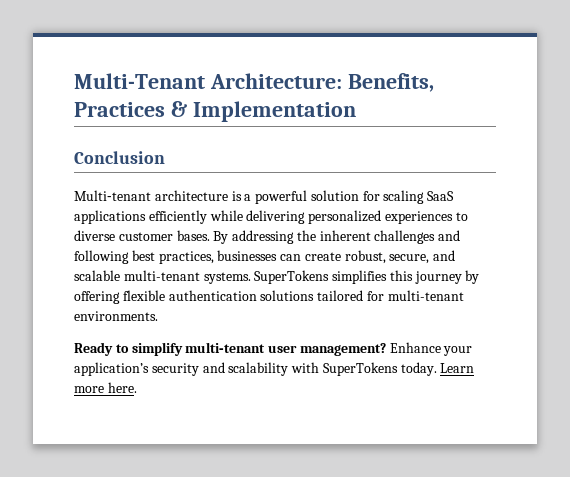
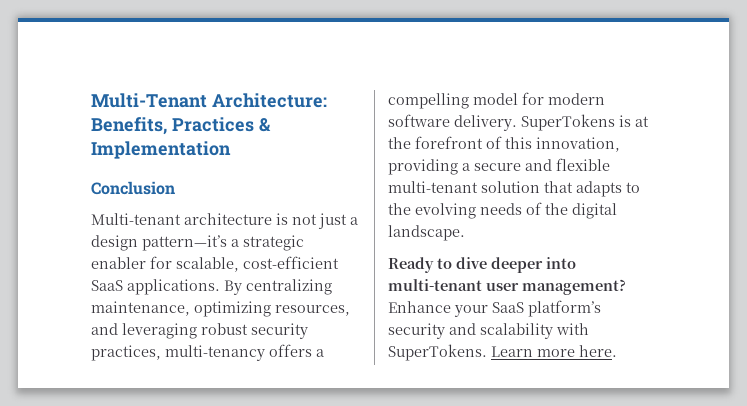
- Multi‑tenant architecture is a powerful solution for scaling SaaS applications efficiently while delivering personalized experiences to diverse customer bases. By addressing the inherent challenges and following best practices, businesses can create robust, secure, and scalable multi-tenant systems. SuperTokens simplifies this journey by offering flexible authentication solutions tailored for multi-tenant environments.
+ Multi‑tenant architecture is not just a design pattern—it’s a strategic enabler for scalable, cost‑efficient SaaS applications. By centralizing maintenance, optimizing resources, and leveraging robust security practices, multi‑tenancy offers a compelling model for modern software delivery. SuperTokens is at the forefront of this innovation, providing a secure and flexible multi‑tenant solution that adapts to the evolving needs of the digital landscape.
- Ready to simplify multi‑tenant user management?
+ Ready to dive deeper into multi‑tenant user management?
- Enhance your application’s security and scalability with SuperTokens today.
+ Enhance your SaaS platform’s security and scalability with SuperTokens.

